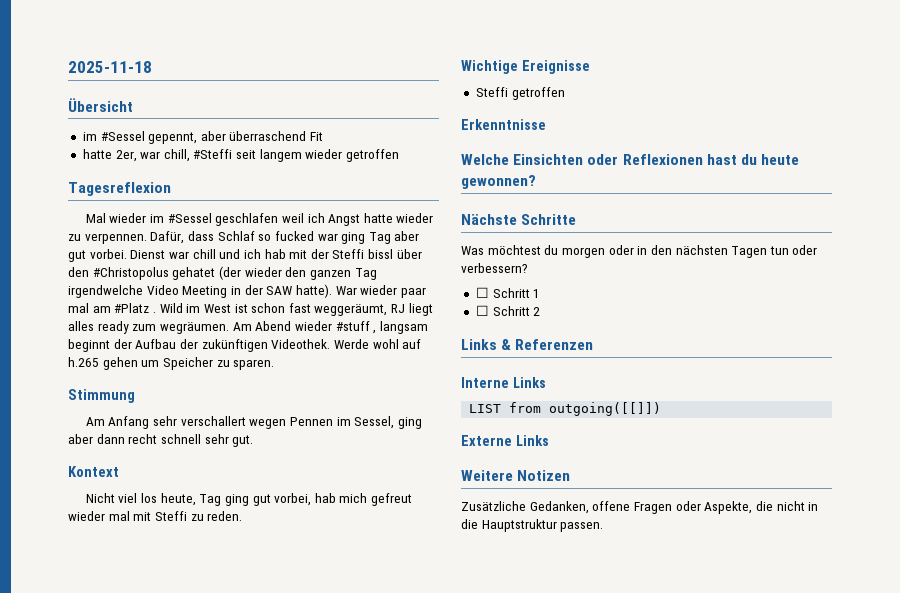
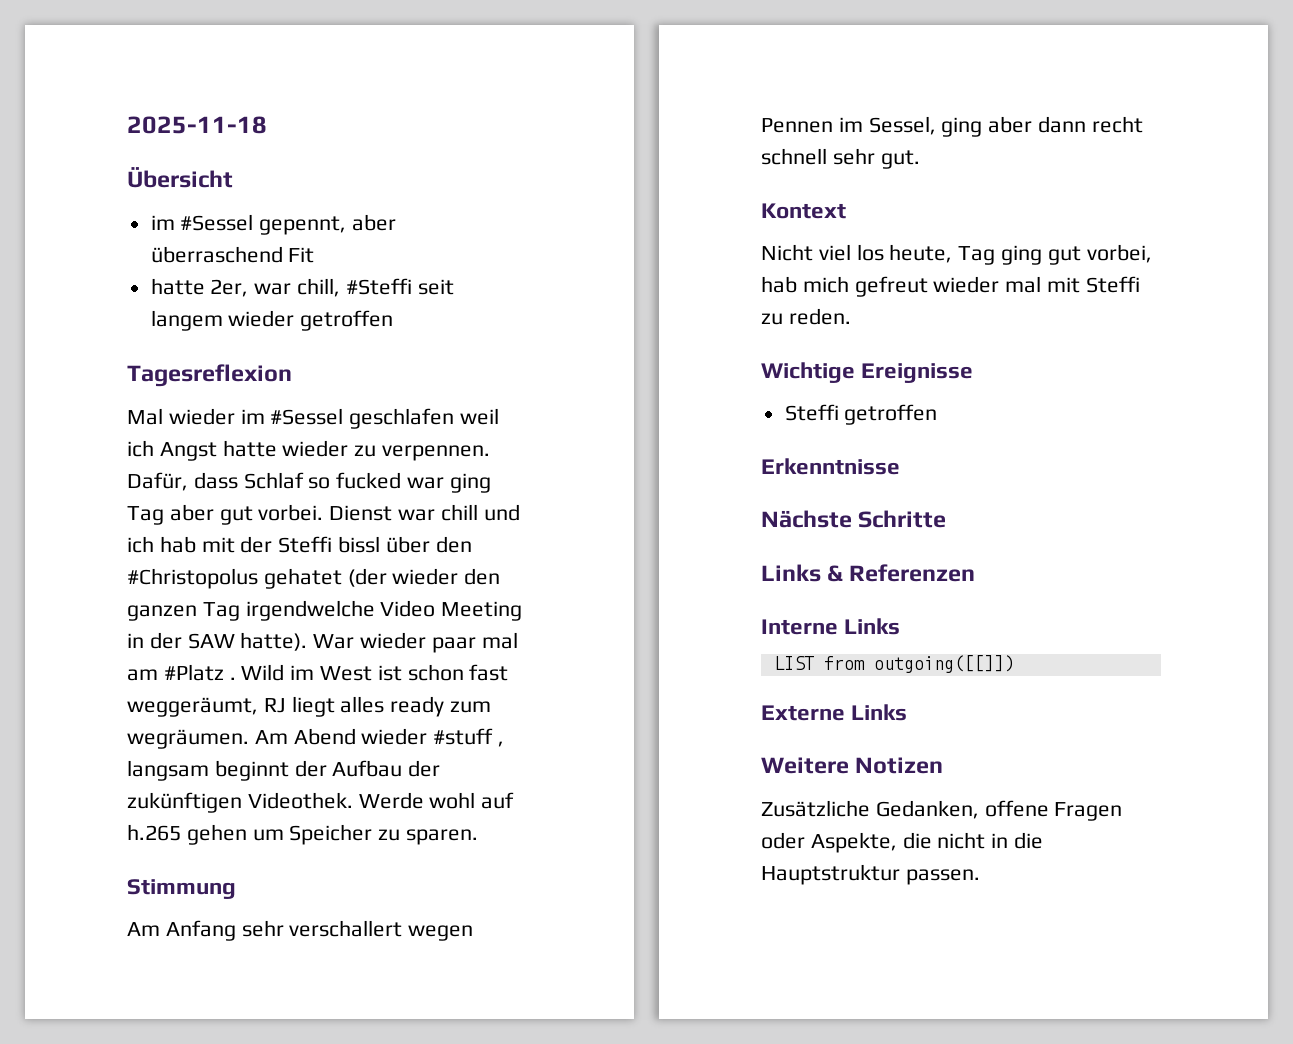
- Welche Einsichten oder Reflexionen hast du heute gewonnen?
  Nächste Schritte
- Was möchtest du morgen oder in den nächsten Tagen tun oder verbessern?
- ☐ Schritt 1
- ☐ Schritt 2

